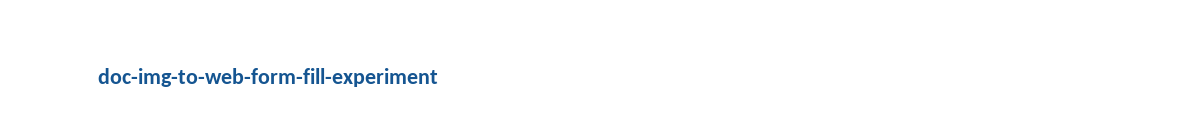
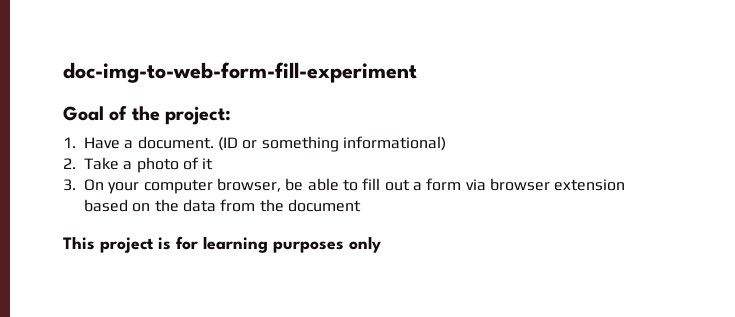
+ Goal of the project:
+ 1. Have a document. (ID or something informational)
+ 2. Take a photo of it
+ 3. On your computer browser, be able to fill out a form via browser extension based on the data from the document
+ This project is for learning purposes only

